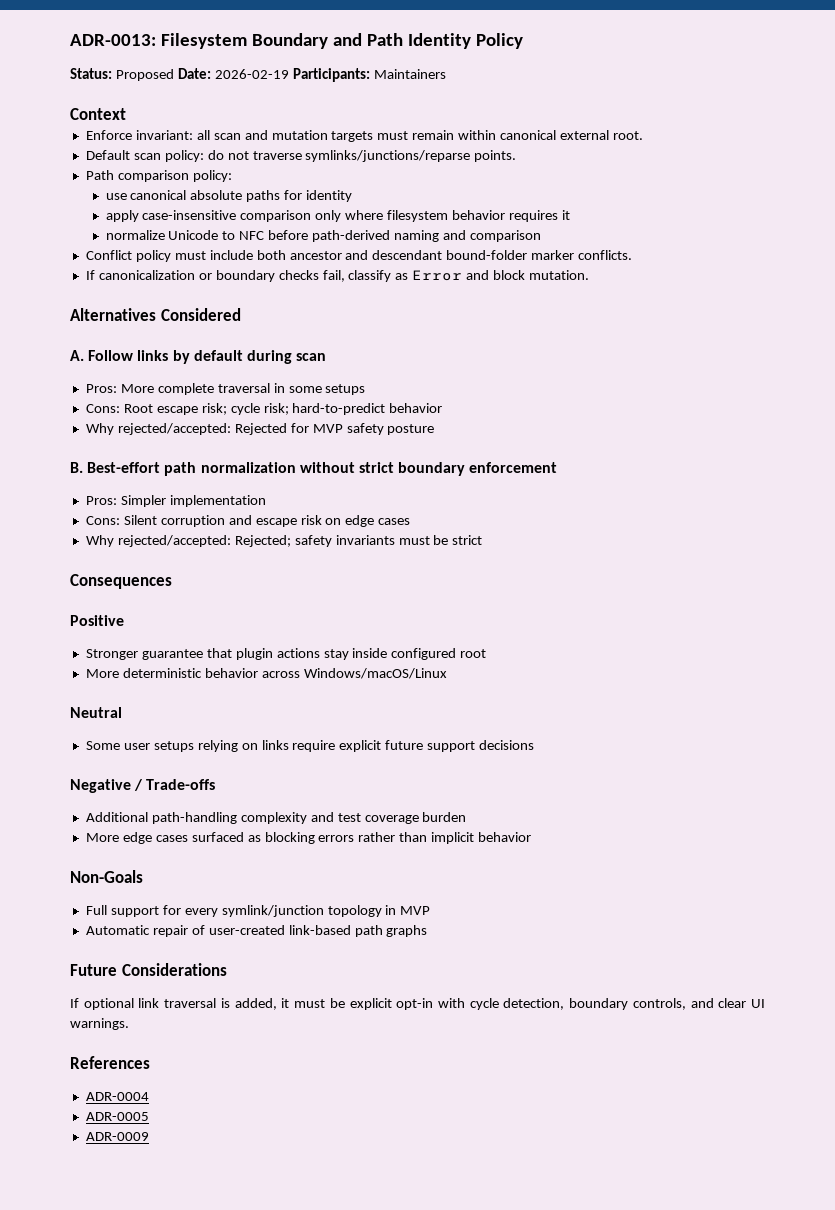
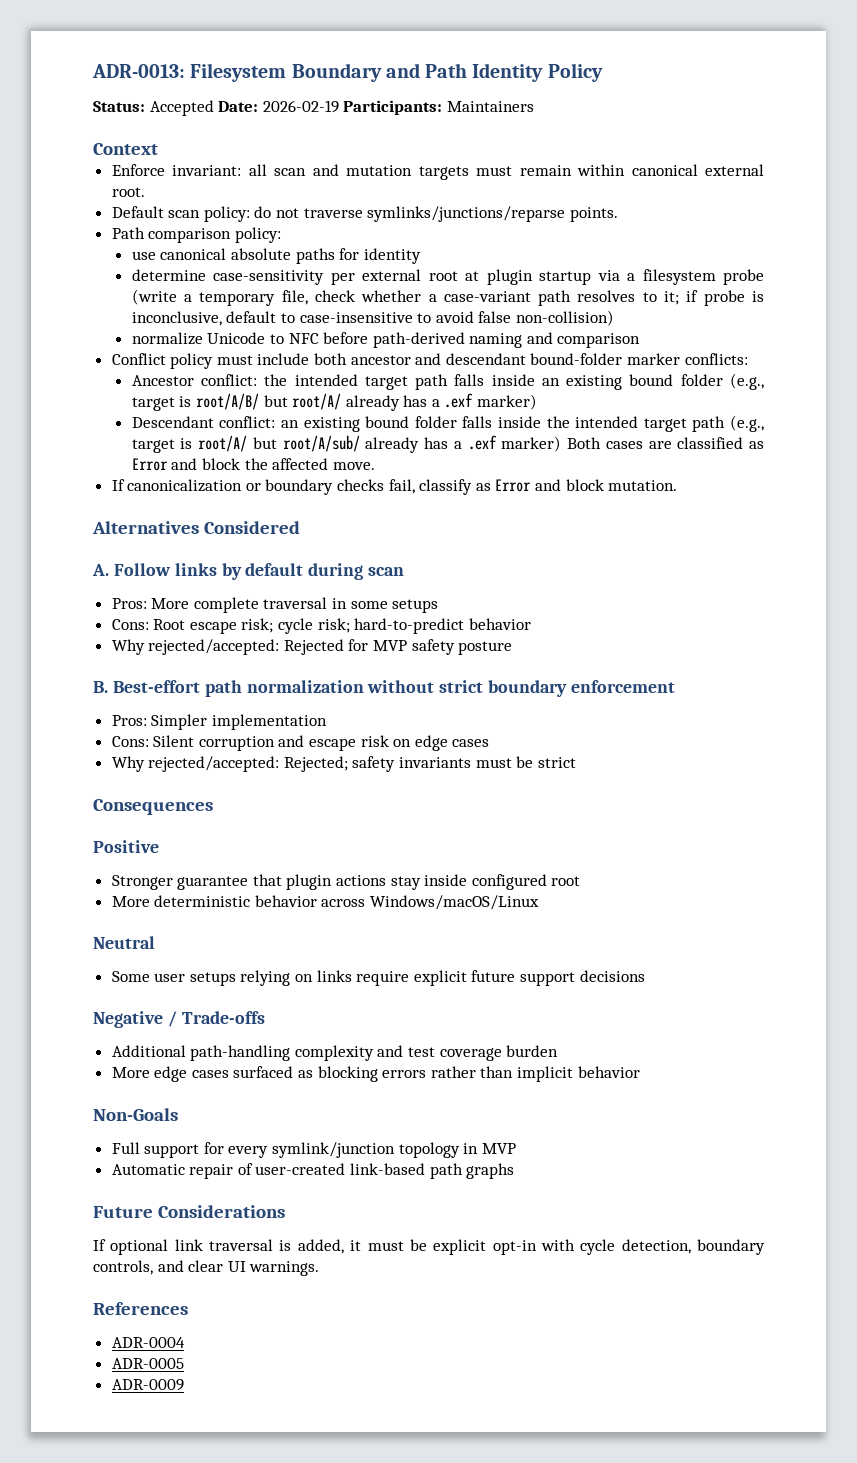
- Status: Proposed Date: 2026-02-19 Participants: Maintainers
+ Status: Accepted Date: 2026-02-19 Participants: Maintainers
- apply case-insensitive comparison only where filesystem behavior requires it
+ determine case-sensitivity per external root at plugin startup via a filesystem probe (write a temporary file, check whether a case-variant path resolves to it; if probe is inconclusive, default to case-insensitive to avoid false non-collision)
- Conflict policy must include both ancestor and descendant bound-folder marker conflicts.
+ Conflict policy must include both ancestor and descendant bound-folder marker conflicts:
+ Ancestor conflict: the intended target path falls inside an existing bound folder (e.g., target is root/A/B/ but root/A/ already has a .exf marker)
+ Descendant conflict: an existing bound folder falls inside the intended target path (e.g., target is root/A/ but root/A/sub/ already has a .exf marker) Both cases are classified as Error and block the affected move.

